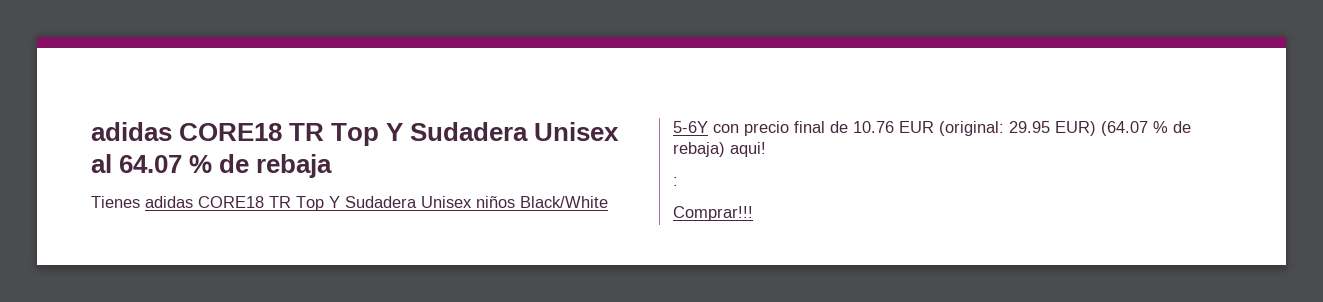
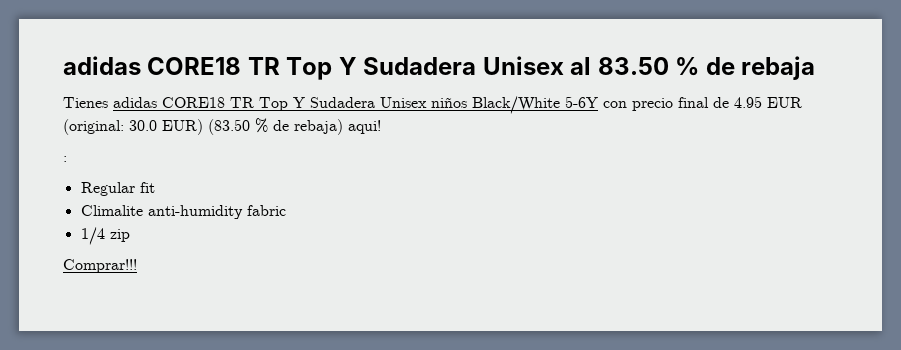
- adidas CORE18 TR Top Y Sudadera Unisex al 64.07 % de rebaja
+ adidas CORE18 TR Top Y Sudadera Unisex al 83.50 % de rebaja
- Tienes adidas CORE18 TR Top Y Sudadera Unisex niños Black/White 5-6Y con precio final de 10.76 EUR (original: 29.95 EUR) (64.07 % de rebaja) aqui!
+ Tienes adidas CORE18 TR Top Y Sudadera Unisex niños Black/White 5-6Y con precio final de 4.95 EUR (original: 30.0 EUR) (83.50 % de rebaja) aqui!
+ Regular fit
+ Climalite anti-humidity fabric
+ 1/4 zip

